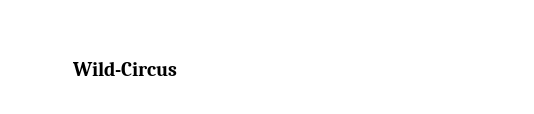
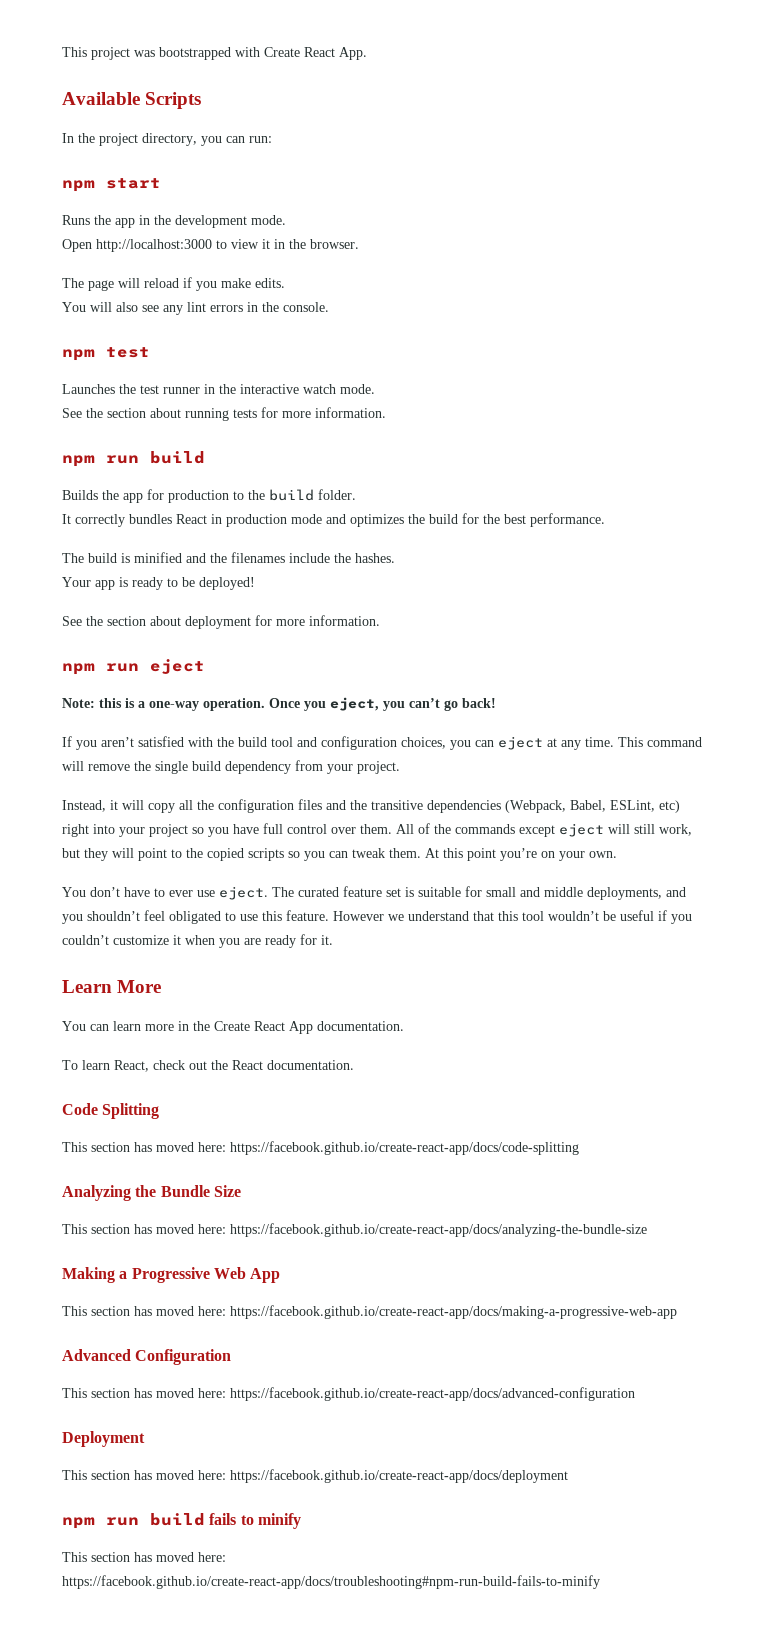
- Wild-Circus
+ This project was bootstrapped with Create React App.
+ Available Scripts
+ In the project directory, you can run:
+ npm start
+ Runs the app in the development mode.
+ Open http://localhost:3000 to view it in the browser.
+ The page will reload if you make edits.
+ You will also see any lint errors in the console.
+ npm test
+ Launches the test runner in the interactive watch mode.
+ See the section about running tests for more information.
+ npm run build
+ Builds the app for production to the build folder.
+ It correctly bundles React in production mode and optimizes the build for the best performance.
+ The build is minified and the filenames include the hashes.
+ Your app is ready to be deployed!
+ See the section about deployment for more information.
+ npm run eject
+ Note: this is a one-way operation. Once you eject, you can’t go back!
+ If you aren’t satisfied with the build tool and configuration choices, you can eject at any time. This command will remove the single build dependency from your project.
+ Instead, it will copy all the configuration files and the transitive dependencies (Webpack, Babel, ESLint, etc) right into your project so you have full control over them. All of the commands except eject will still work, but they will point to the copied scripts so you can tweak them. At this point you’re on your own.
+ You don’t have to ever use eject. The curated feature set is suitable for small and middle deployments, and you shouldn’t feel obligated to use this feature. However we understand that this tool wouldn’t be useful if you couldn’t customize it when you are ready for it.
+ Learn More
+ You can learn more in the Create React App documentation.
+ To learn React, check out the React documentation.
+ Code Splitting
+ This section has moved here: https://facebook.github.io/create-react-app/docs/code-splitting
+ Analyzing the Bundle Size
+ This section has moved here: https://facebook.github.io/create-react-app/docs/analyzing-the-bundle-size
+ Making a Progressive Web App
+ This section has moved here: https://facebook.github.io/create-react-app/docs/making-a-progressive-web-app
+ Advanced Configuration
+ This section has moved here: https://facebook.github.io/create-react-app/docs/advanced-configuration
+ Deployment
+ This section has moved here: https://facebook.github.io/create-react-app/docs/deployment
+ npm run build fails to minify
+ This section has moved here: https://facebook.github.io/create-react-app/docs/troubleshooting#npm-run-build-fails-to-minify

